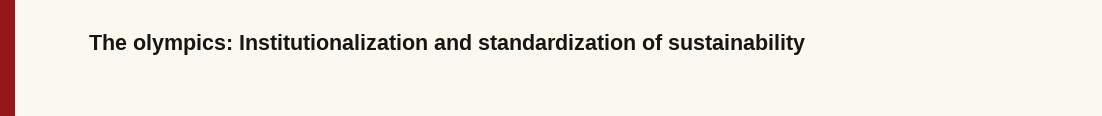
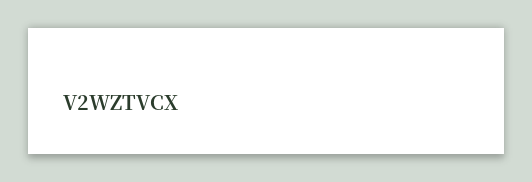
- The olympics: Institutionalization and standardization of sustainability
+ V2WZTVCX

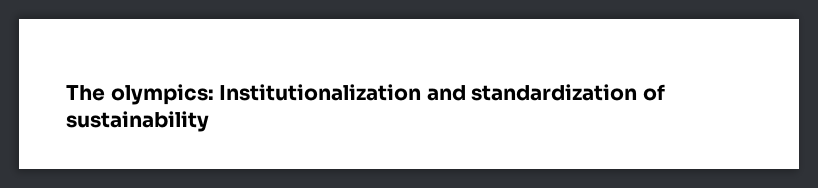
- V2WZTVCX
+ The olympics: Institutionalization and standardization of sustainability

